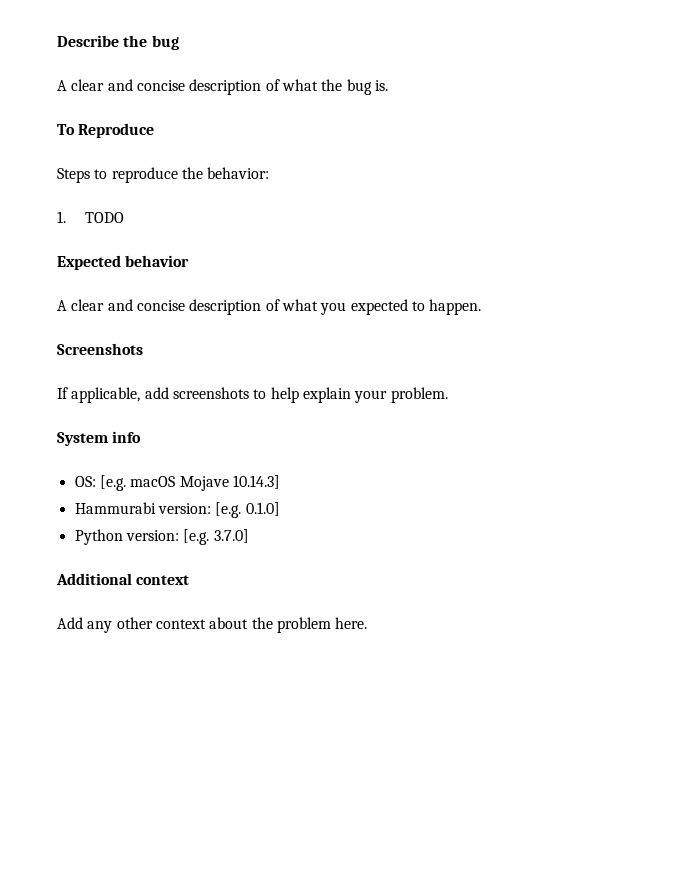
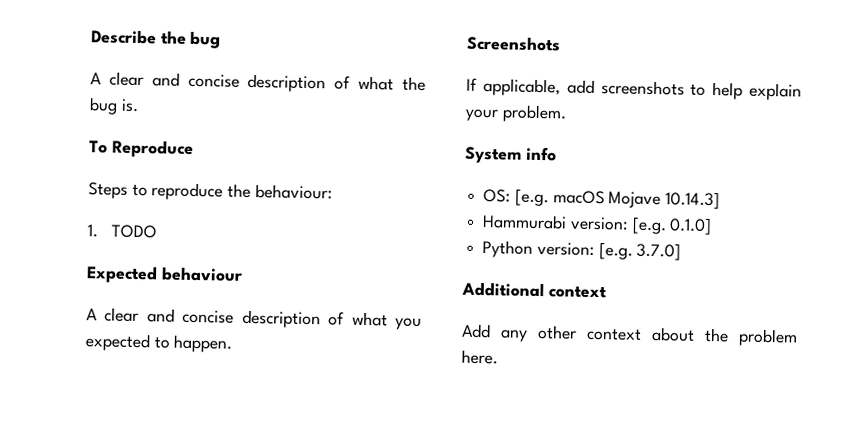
- Steps to reproduce the behavior:
+ Steps to reproduce the behaviour:
- Expected behavior
+ Expected behaviour

